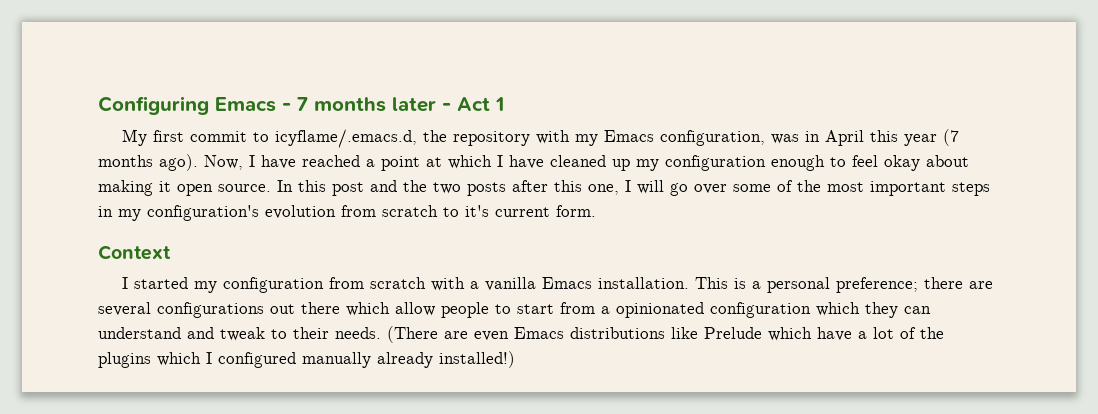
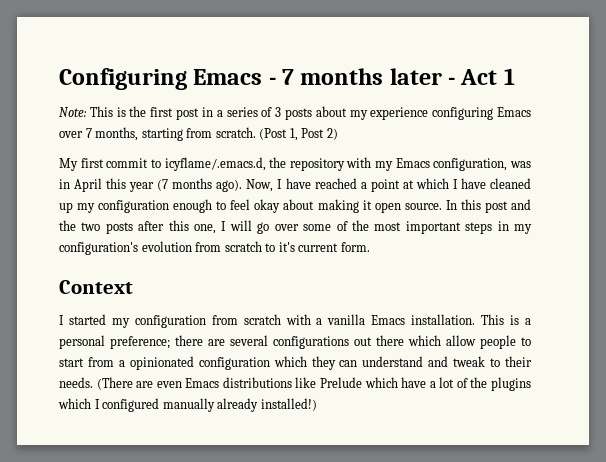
+ Note: This is the first post in a series of 3 posts about my experience configuring Emacs over 7 months, starting from scratch. (Post 1, Post 2)

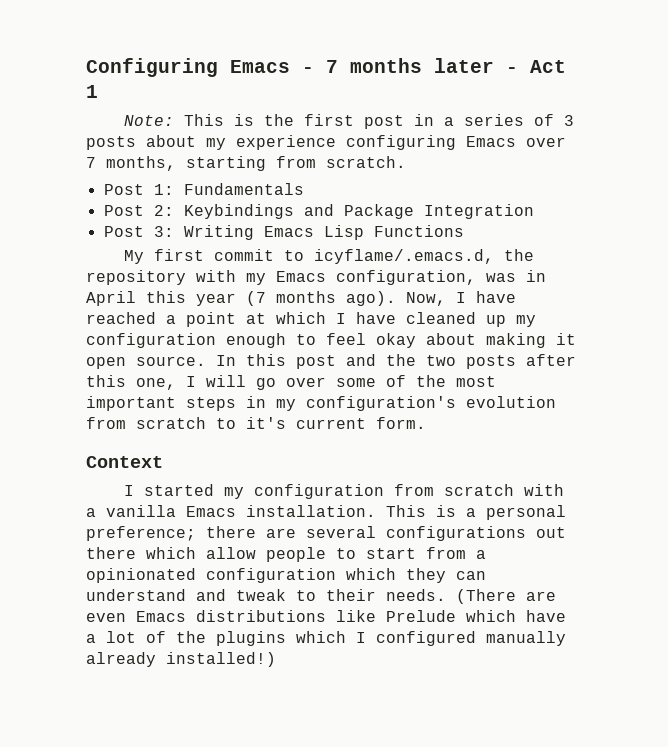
- Note: This is the first post in a series of 3 posts about my experience configuring Emacs over 7 months, starting from scratch. (Post 1, Post 2)
+ Note: This is the first post in a series of 3 posts about my experience configuring Emacs over 7 months, starting from scratch.
+ Post 1: Fundamentals
+ Post 2: Keybindings and Package Integration
+ Post 3: Writing Emacs Lisp Functions

